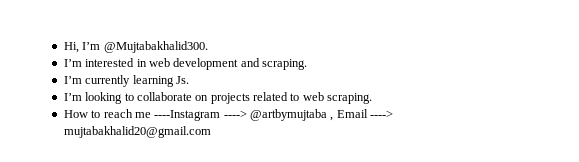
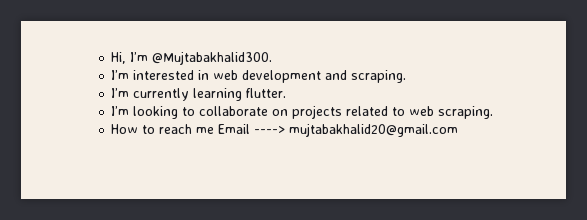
- I’m currently learning Js.
+ I’m currently learning flutter.
- How to reach me ----Instagram ----> @artbymujtaba , Email ----> mujtabakhalid20@gmail.com
+ How to reach me Email ----> mujtabakhalid20@gmail.com

